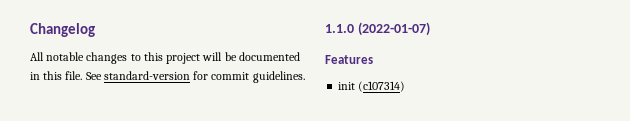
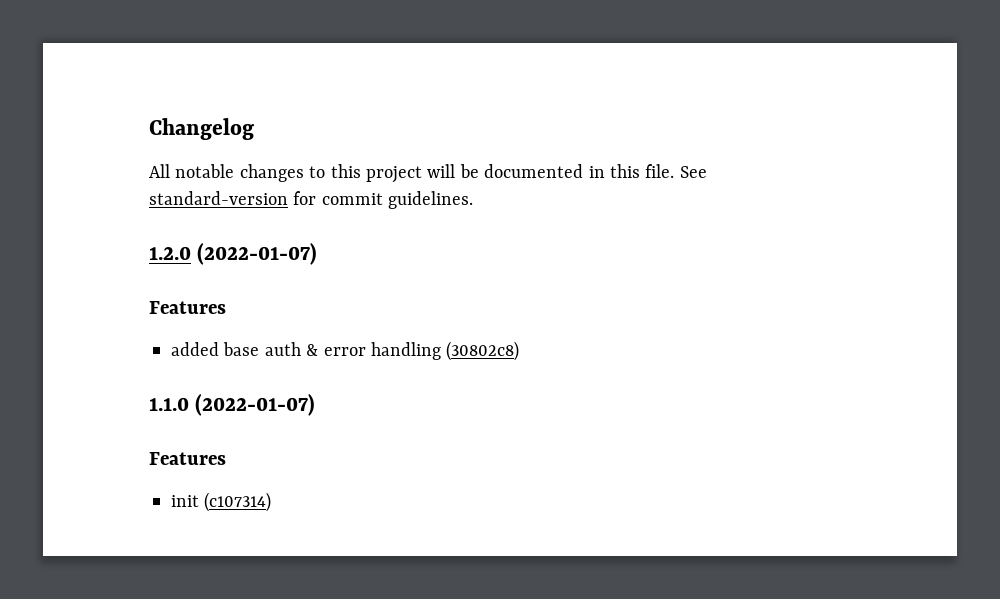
+ 1.2.0 (2022-01-07)
+ Features
+ added base auth & error handling (30802c8)

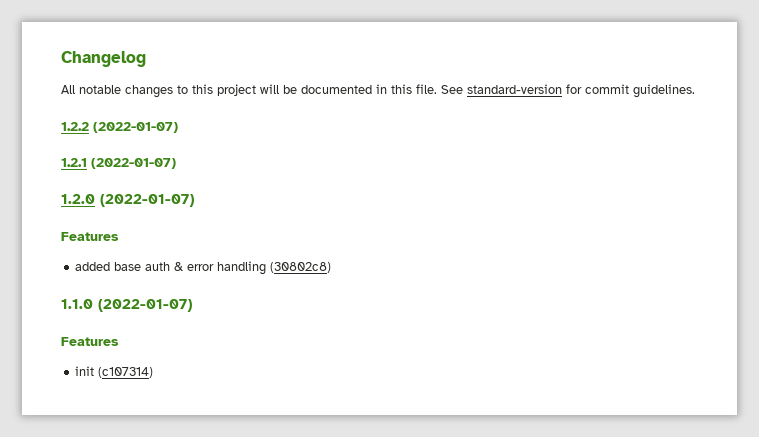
+ 1.2.2 (2022-01-07)
+ 1.2.1 (2022-01-07)

